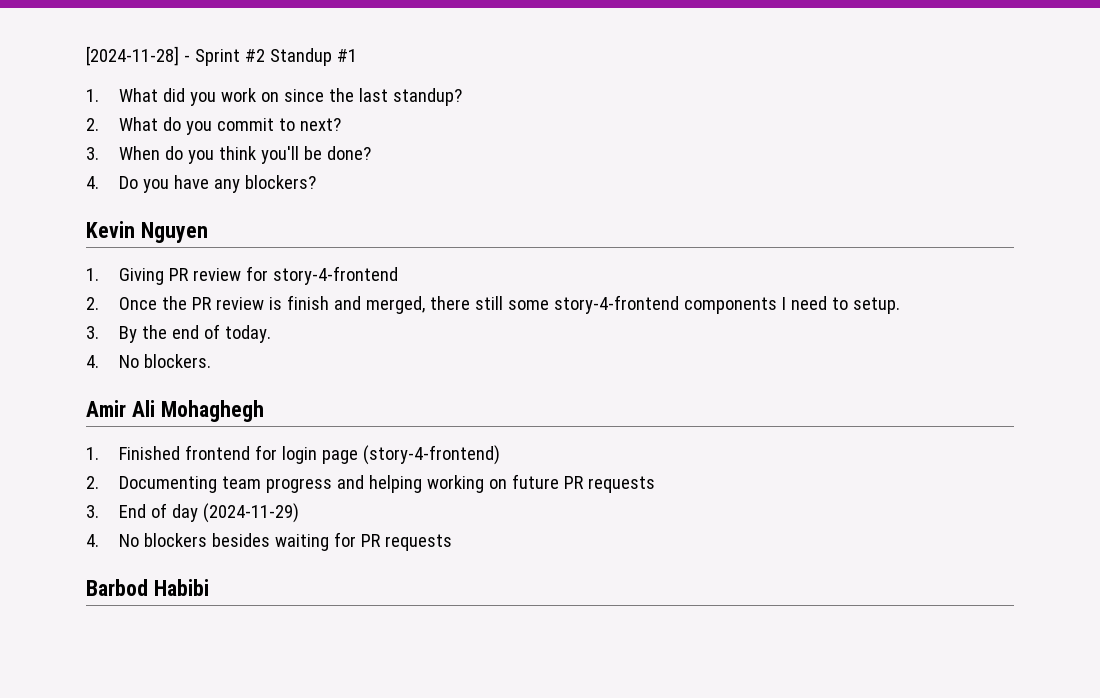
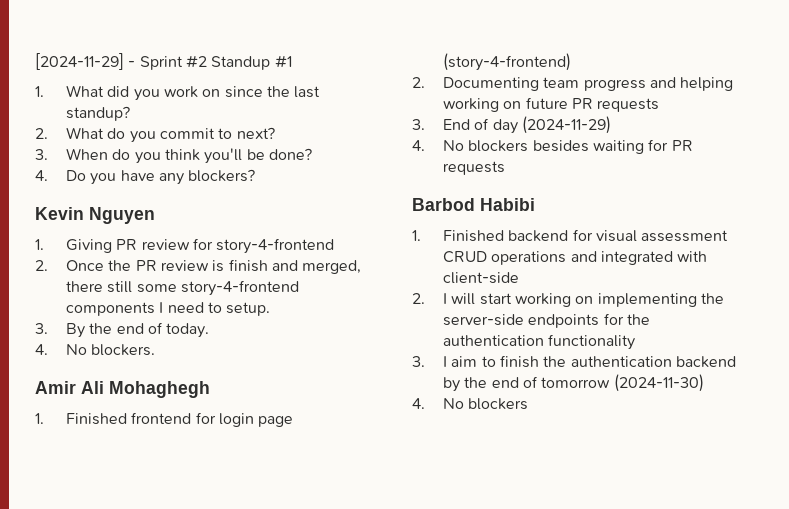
- [2024-11-28] - Sprint #2 Standup #1
+ [2024-11-29] - Sprint #2 Standup #1
+ 1. Finished backend for visual assessment CRUD operations and integrated with client-side
+ 2. I will start working on implementing the server-side endpoints for the authentication functionality
+ 3. I aim to finish the authentication backend by the end of tomorrow (2024-11-30)
+ 4. No blockers

